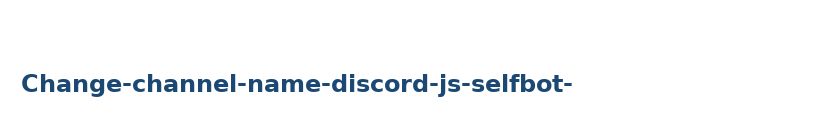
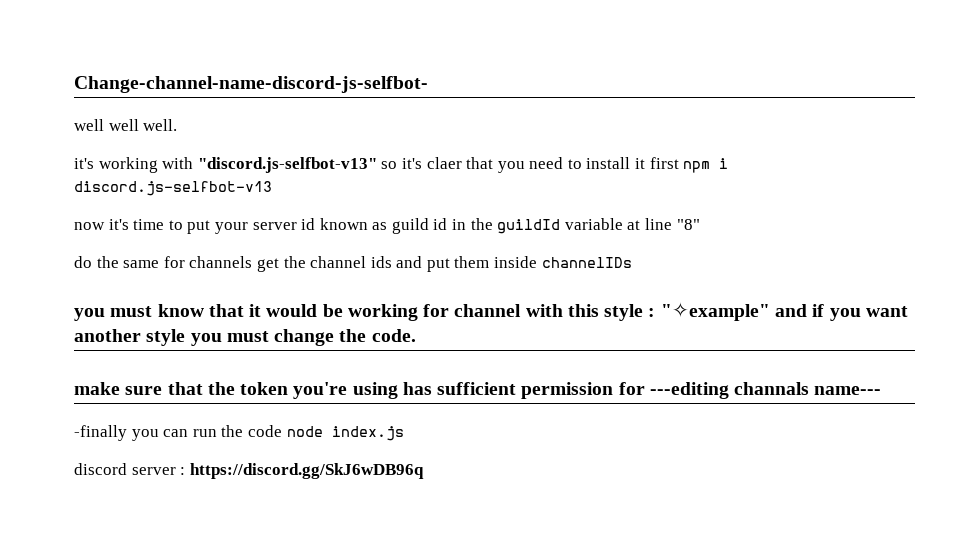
+ well well well.
+ it's working with "discord.js-selfbot-v13" so it's claer that you need to install it first npm i discord.js-selfbot-v13
+ now it's time to put your server id known as guild id in the guildId variable at line "8"
+ do the same for channels get the channel ids and put them inside channelIDs
+ you must know that it would be working for channel with this style : "✧example" and if you want another style you must change the code.
+ make sure that the token you're using has sufficient permission for ---editing channals name---
+ -finally you can run the code node index.js
+ discord server : https://discord.gg/SkJ6wDB96q

